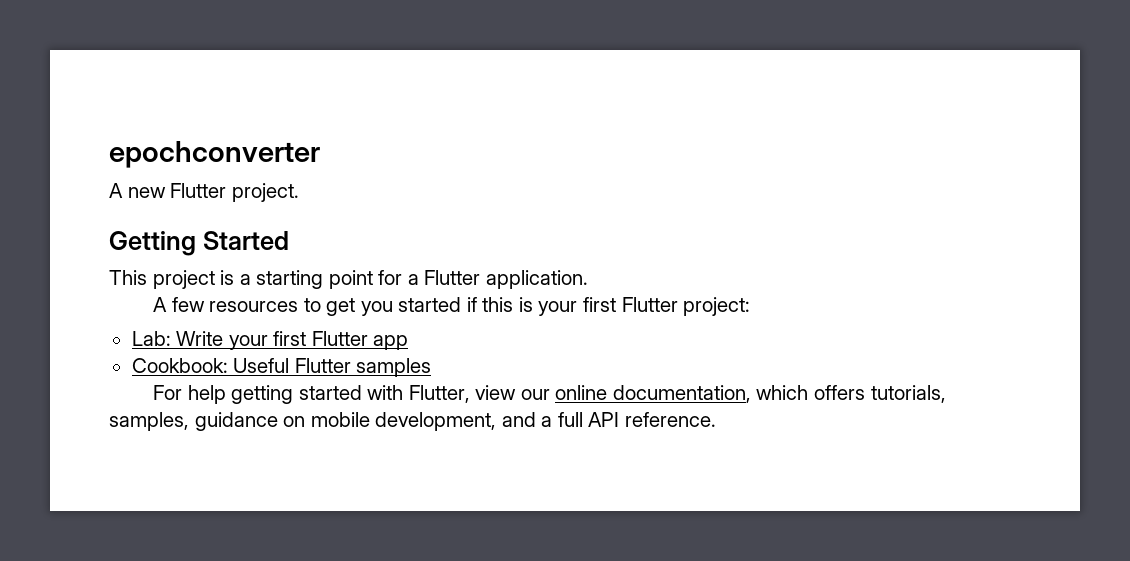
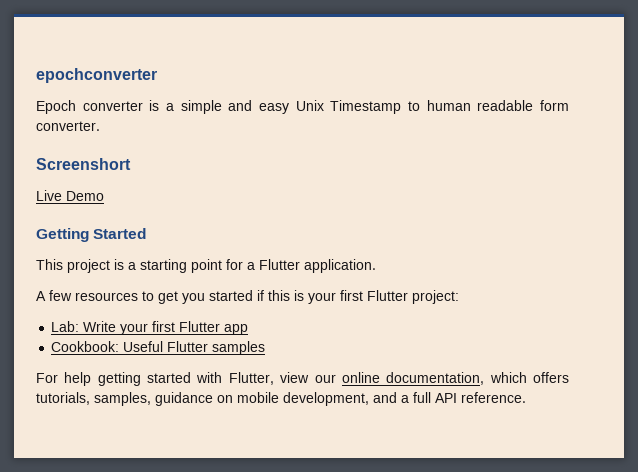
- A new Flutter project.
+ Epoch converter is a simple and easy Unix Timestamp to human readable form converter.
+ Screenshort
+ Live Demo

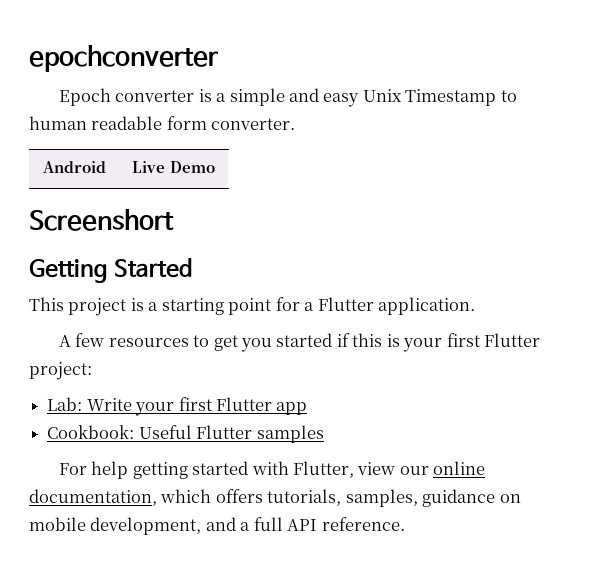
+ Android | Live Demo
- Live Demo

